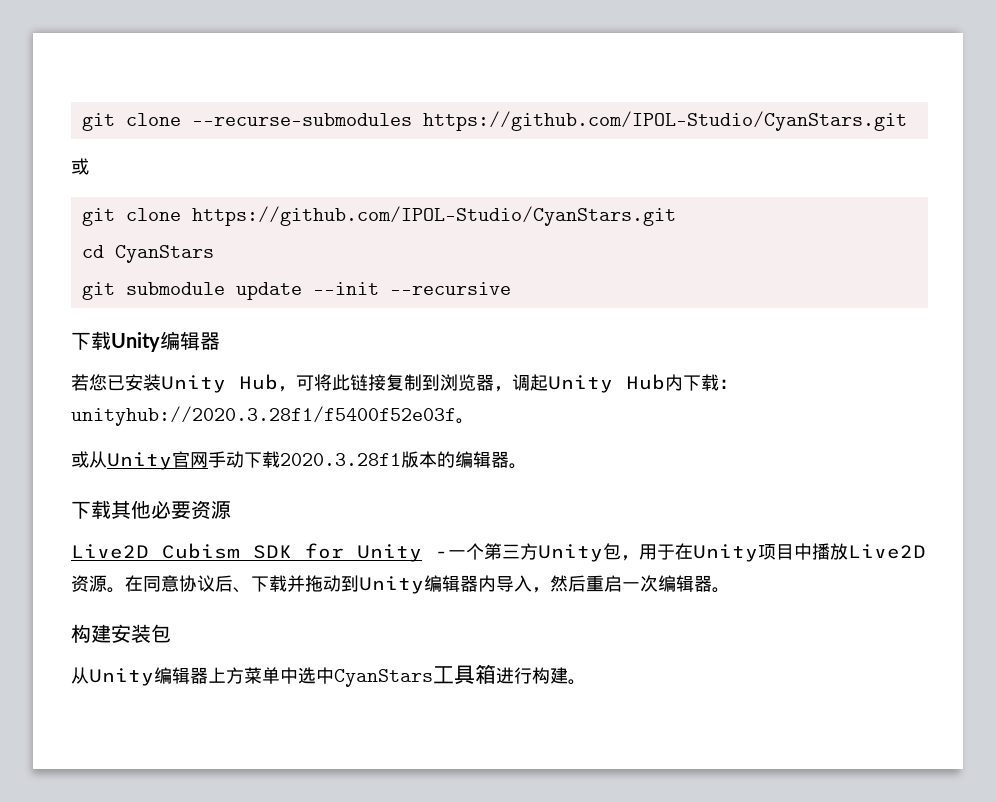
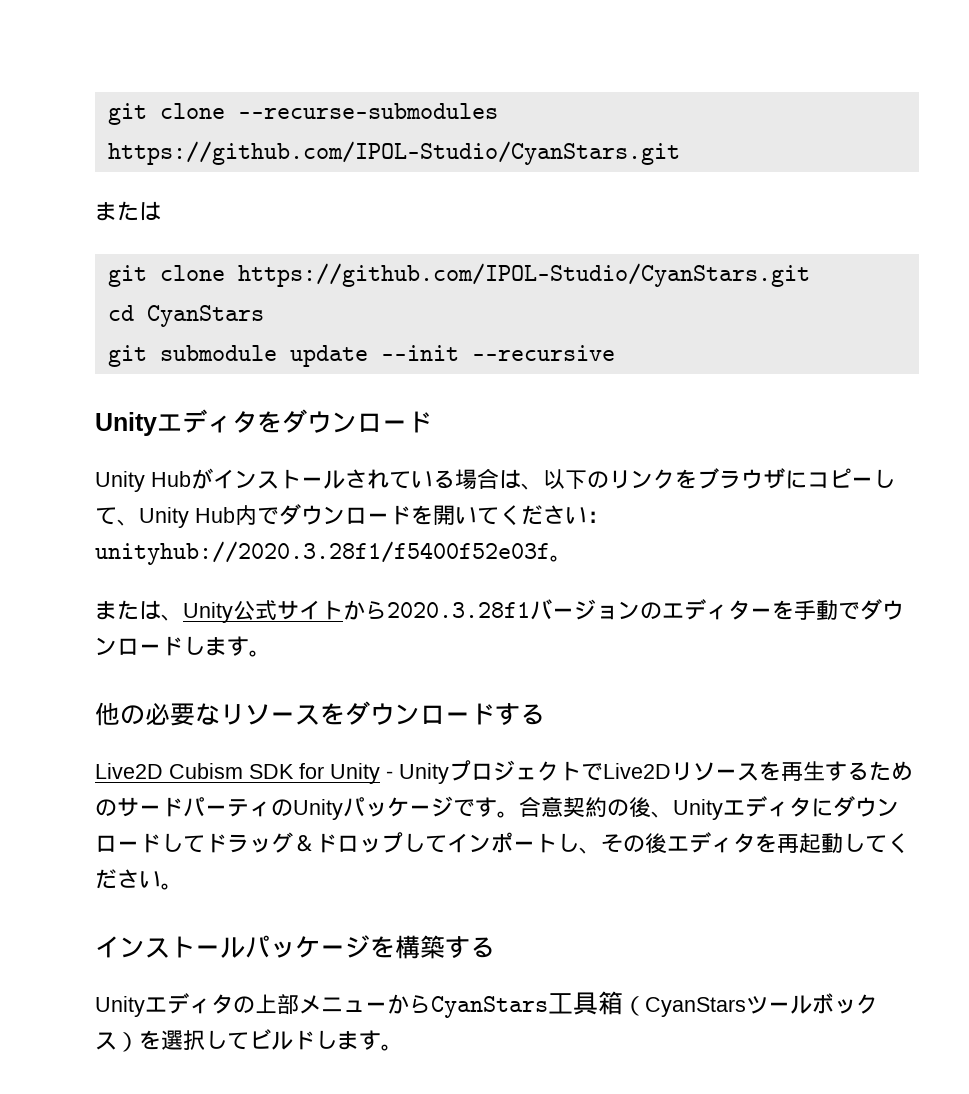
  git clone --recurse-submodules https://github.com/IPOL-Studio/CyanStars.git
- 或
+ または
- 下载Unity编辑器
- 若您已安装Unity Hub，可将此链接复制到浏览器，调起Unity Hub内下载：unityhub://2020.3.28f1/f5400f52e03f。
- 或从Unity官网手动下载2020.3.28f1版本的编辑器。
- 下载其他必要资源
+ Unityエディタをダウンロード
+ Unity Hubがインストールされている場合は、以下のリンクをブラウザにコピーして、Unity Hub内でダウンロードを開いてください：unityhub://2020.3.28f1/f5400f52e03f。
+ または、Unity公式サイトから2020.3.28f1バージョンのエディターを手動でダウンロードします。
+ 他の必要なリソースをダウンロードする
- Live2D Cubism SDK for Unity -一个第三方Unity包，用于在Unity项目中播放Live2D资源。在同意协议后、下载并拖动到Unity编辑器内导入，然后重启一次编辑器。
- 构建安装包
- 从Unity编辑器上方菜单中选中CyanStars工具箱进行构建。
+ Live2D Cubism SDK for Unity - UnityプロジェクトでLive2Dリソースを再生するためのサードパーティのUnityパッケージです。合意契約の後、Unityエディタにダウンロードしてドラッグ＆ドロップしてインポートし、その後エディタを再起動してください。
+ インストールパッケージを構築する
+ Unityエディタの上部メニューからCyanStars工具箱（CyanStarsツールボックス）を選択してビルドします。

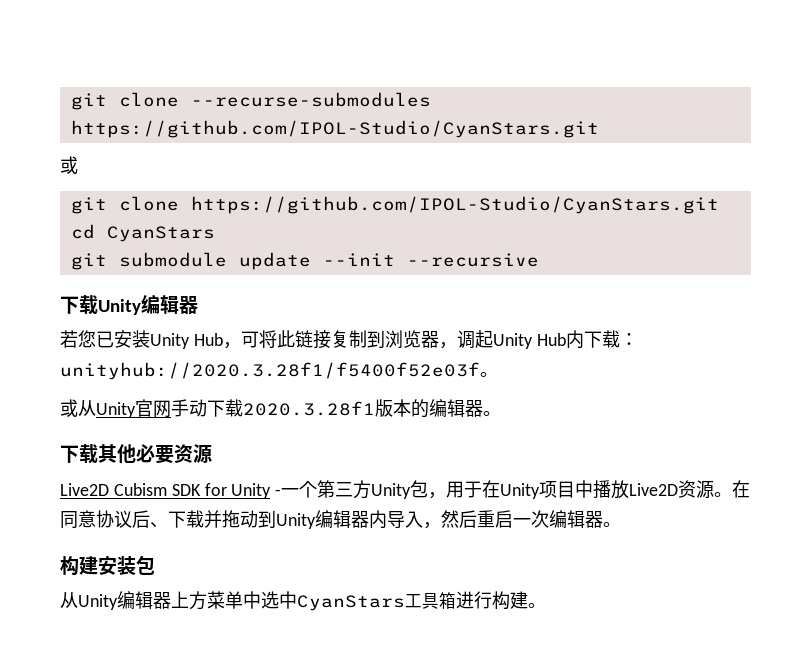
  git clone --recurse-submodules https://github.com/IPOL-Studio/CyanStars.git
- または
+ 或
- Unityエディタをダウンロード
- Unity Hubがインストールされている場合は、以下のリンクをブラウザにコピーして、Unity Hub内でダウンロードを開いてください：unityhub://2020.3.28f1/f5400f52e03f。
- または、Unity公式サイトから2020.3.28f1バージョンのエディターを手動でダウンロードします。
- 他の必要なリソースをダウンロードする
+ 下载Unity编辑器
+ 若您已安装Unity Hub，可将此链接复制到浏览器，调起Unity Hub内下载：unityhub://2020.3.28f1/f5400f52e03f。
+ 或从Unity官网手动下载2020.3.28f1版本的编辑器。
+ 下载其他必要资源
- Live2D Cubism SDK for Unity - UnityプロジェクトでLive2Dリソースを再生するためのサードパーティのUnityパッケージです。合意契約の後、Unityエディタにダウンロードしてドラッグ＆ドロップしてインポートし、その後エディタを再起動してください。
- インストールパッケージを構築する
- Unityエディタの上部メニューからCyanStars工具箱（CyanStarsツールボックス）を選択してビルドします。
+ Live2D Cubism SDK for Unity -一个第三方Unity包，用于在Unity项目中播放Live2D资源。在同意协议后、下载并拖动到Unity编辑器内导入，然后重启一次编辑器。
+ 构建安装包
+ 从Unity编辑器上方菜单中选中CyanStars工具箱进行构建。

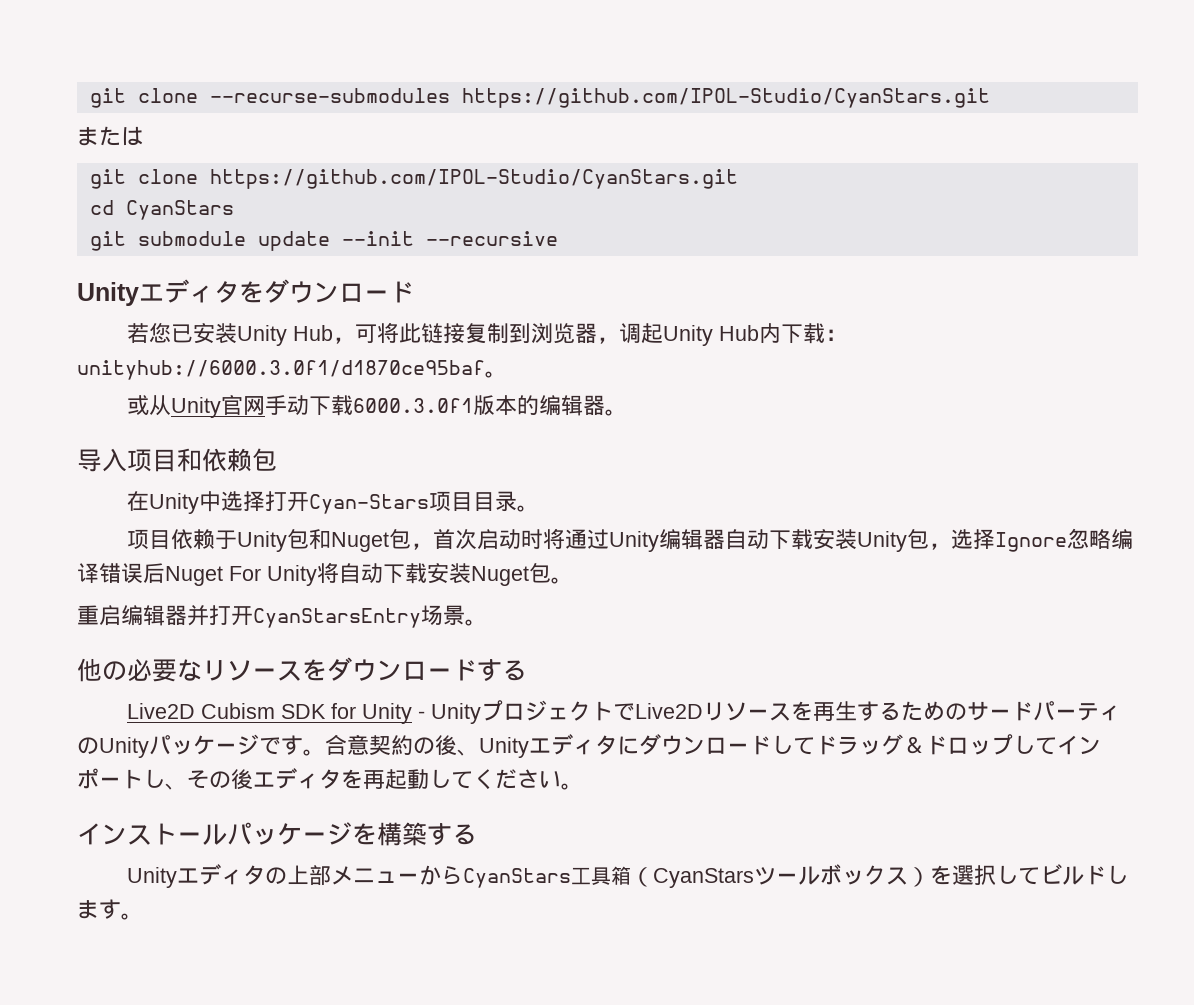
  git clone --recurse-submodules https://github.com/IPOL-Studio/CyanStars.git
- 或
+ または
- 下载Unity编辑器
+ Unityエディタをダウンロード
- 若您已安装Unity Hub，可将此链接复制到浏览器，调起Unity Hub内下载：unityhub://2020.3.28f1/f5400f52e03f。
+ 若您已安装Unity Hub，可将此链接复制到浏览器，调起Unity Hub内下载：unityhub://6000.3.0f1/d1870ce95baf。
- 或从Unity官网手动下载2020.3.28f1版本的编辑器。
+ 或从Unity官网手动下载6000.3.0f1版本的编辑器。
- 下载其他必要资源
+ 导入项目和依赖包
+ 在Unity中选择打开Cyan-Stars项目目录。
+ 项目依赖于Unity包和Nuget包，首次启动时将通过Unity编辑器自动下载安装Unity包，选择Ignore忽略编译错误后Nuget For Unity将自动下载安装Nuget包。
+ 重启编辑器并打开CyanStarsEntry场景。
+ 他の必要なリソースをダウンロードする
- Live2D Cubism SDK for Unity -一个第三方Unity包，用于在Unity项目中播放Live2D资源。在同意协议后、下载并拖动到Unity编辑器内导入，然后重启一次编辑器。
- 构建安装包
- 从Unity编辑器上方菜单中选中CyanStars工具箱进行构建。
+ Live2D Cubism SDK for Unity - UnityプロジェクトでLive2Dリソースを再生するためのサードパーティのUnityパッケージです。合意契約の後、Unityエディタにダウンロードしてドラッグ＆ドロップしてインポートし、その後エディタを再起動してください。
+ インストールパッケージを構築する
+ Unityエディタの上部メニューからCyanStars工具箱（CyanStarsツールボックス）を選択してビルドします。

